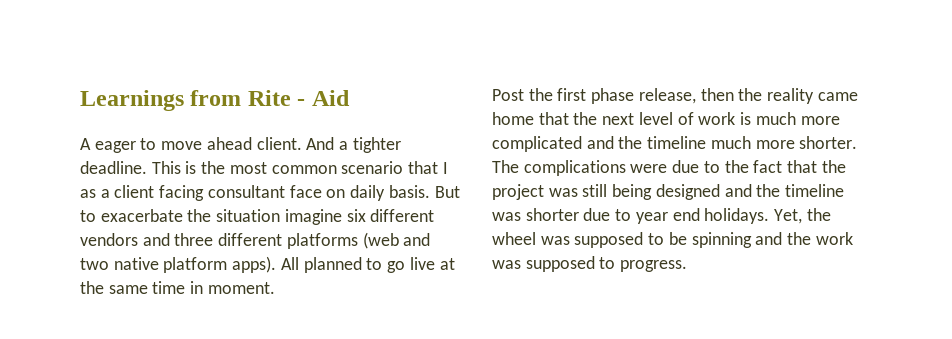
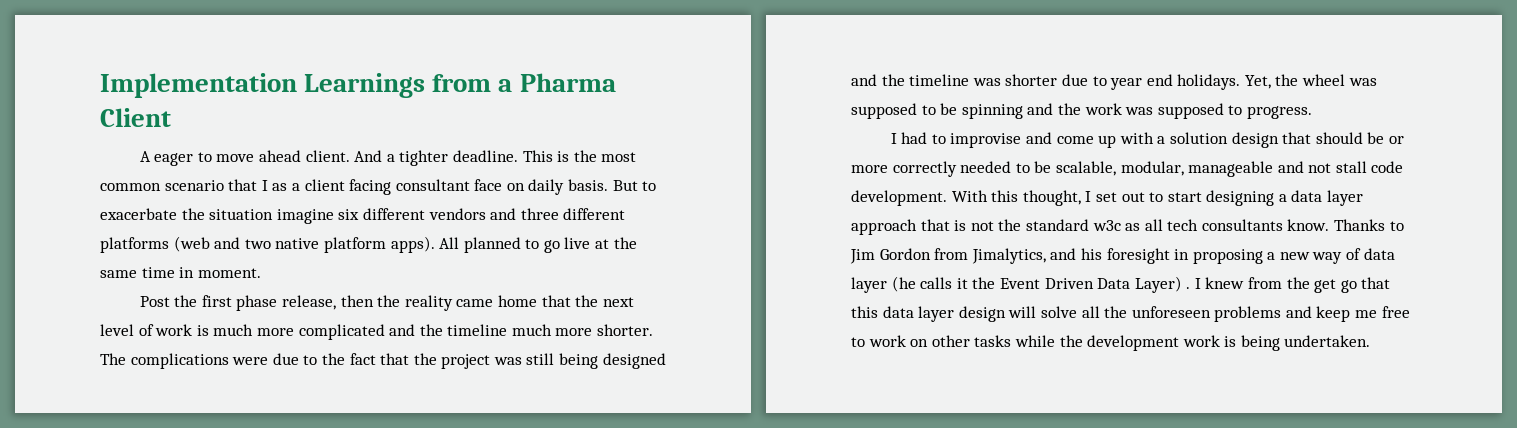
- Learnings from Rite - Aid
+ Implementation Learnings from a Pharma Client
+ I had to improvise and come up with a solution design that should be or more correctly needed to be scalable, modular, manageable and not stall code development. With this thought, I set out to start designing a data layer approach that is not the standard w3c as all tech consultants know. Thanks to Jim Gordon from Jimalytics, and his foresight in proposing a new way of data layer (he calls it the Event Driven Data Layer) . I knew from the get go that this data layer design will solve all the unforeseen problems and keep me free to work on other tasks while the development work is being undertaken.

